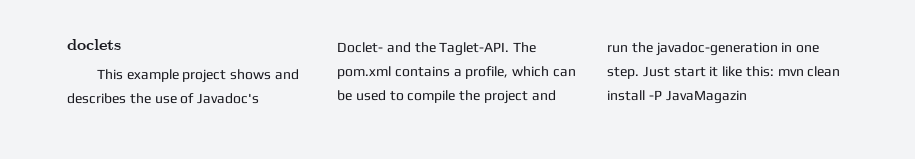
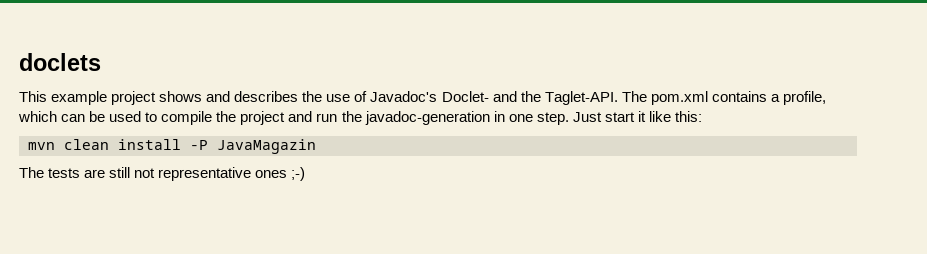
- Just start it like this: mvn clean install -P JavaMagazin
+ Just start it like this:
+ mvn clean install -P JavaMagazin
+ The tests are still not representative ones ;-)

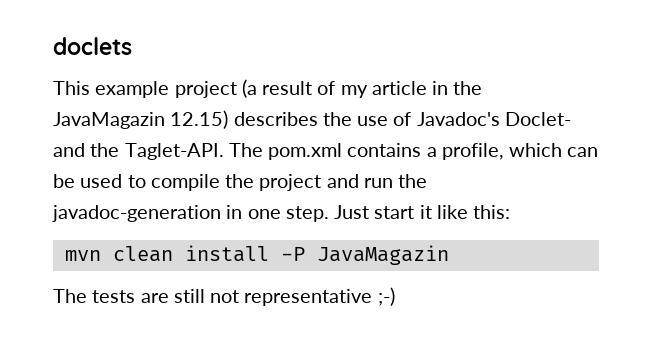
- This example project shows and describes the use of Javadoc's Doclet- and the Taglet-API.
+ This example project (a result of my article in the JavaMagazin 12.15) describes the use of Javadoc's Doclet- and the Taglet-API.
- The tests are still not representative ones ;-)
+ The tests are still not representative ;-)

